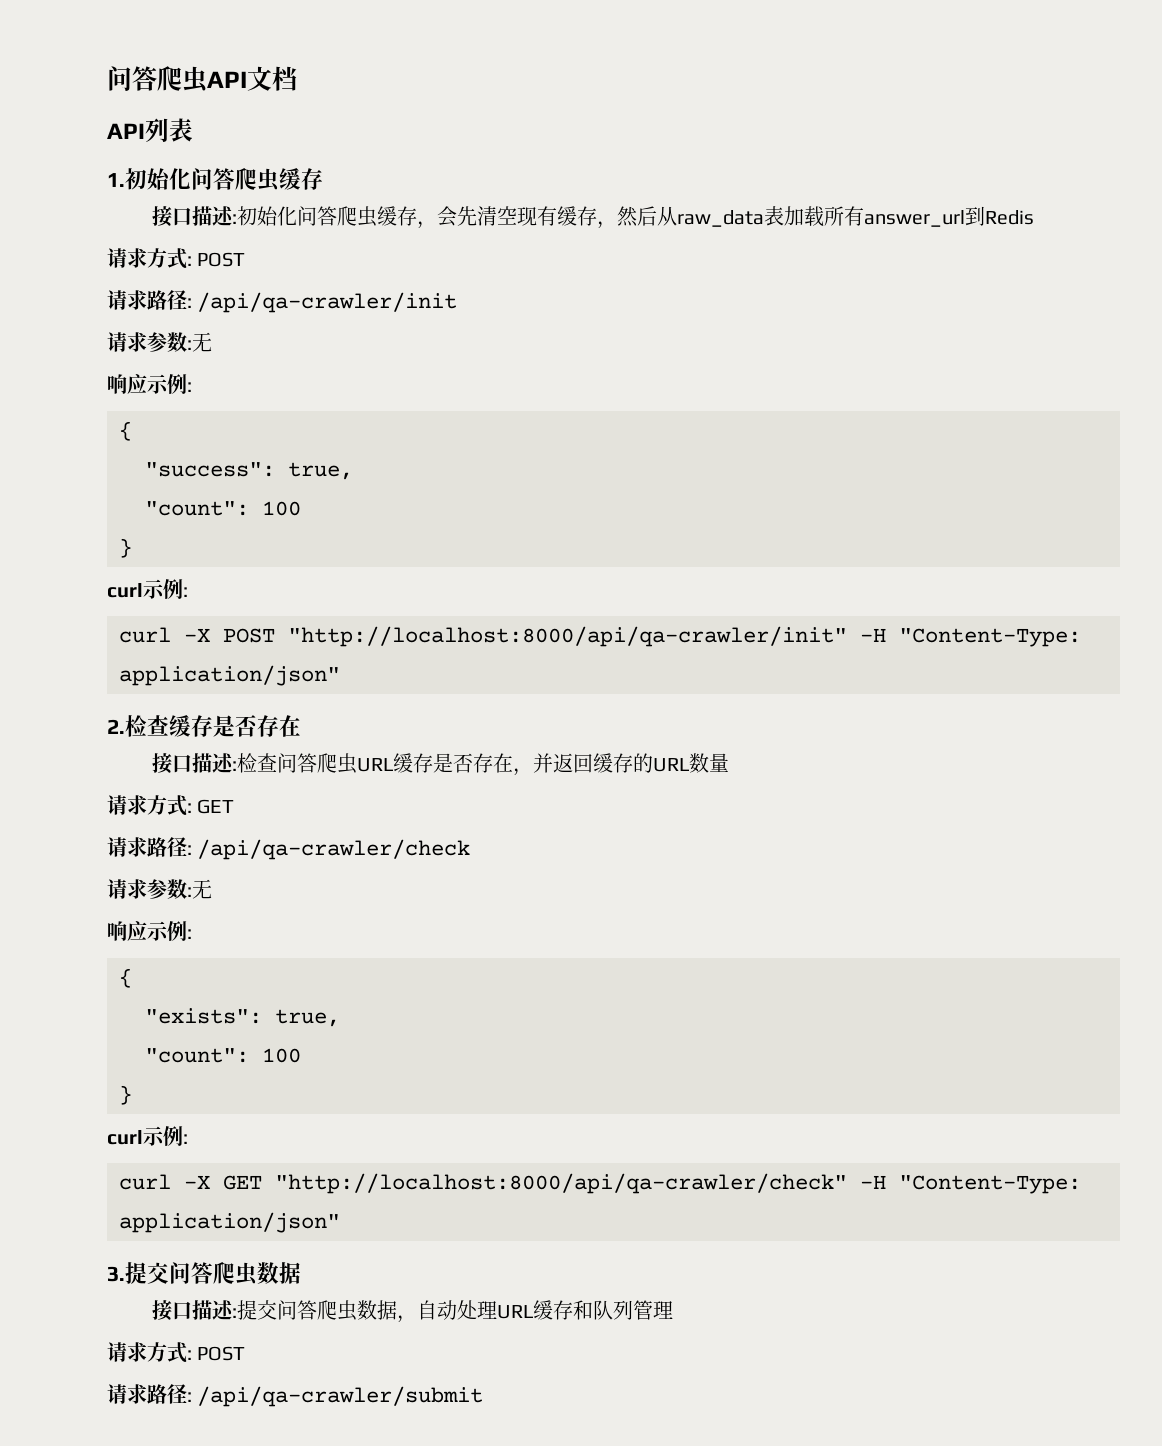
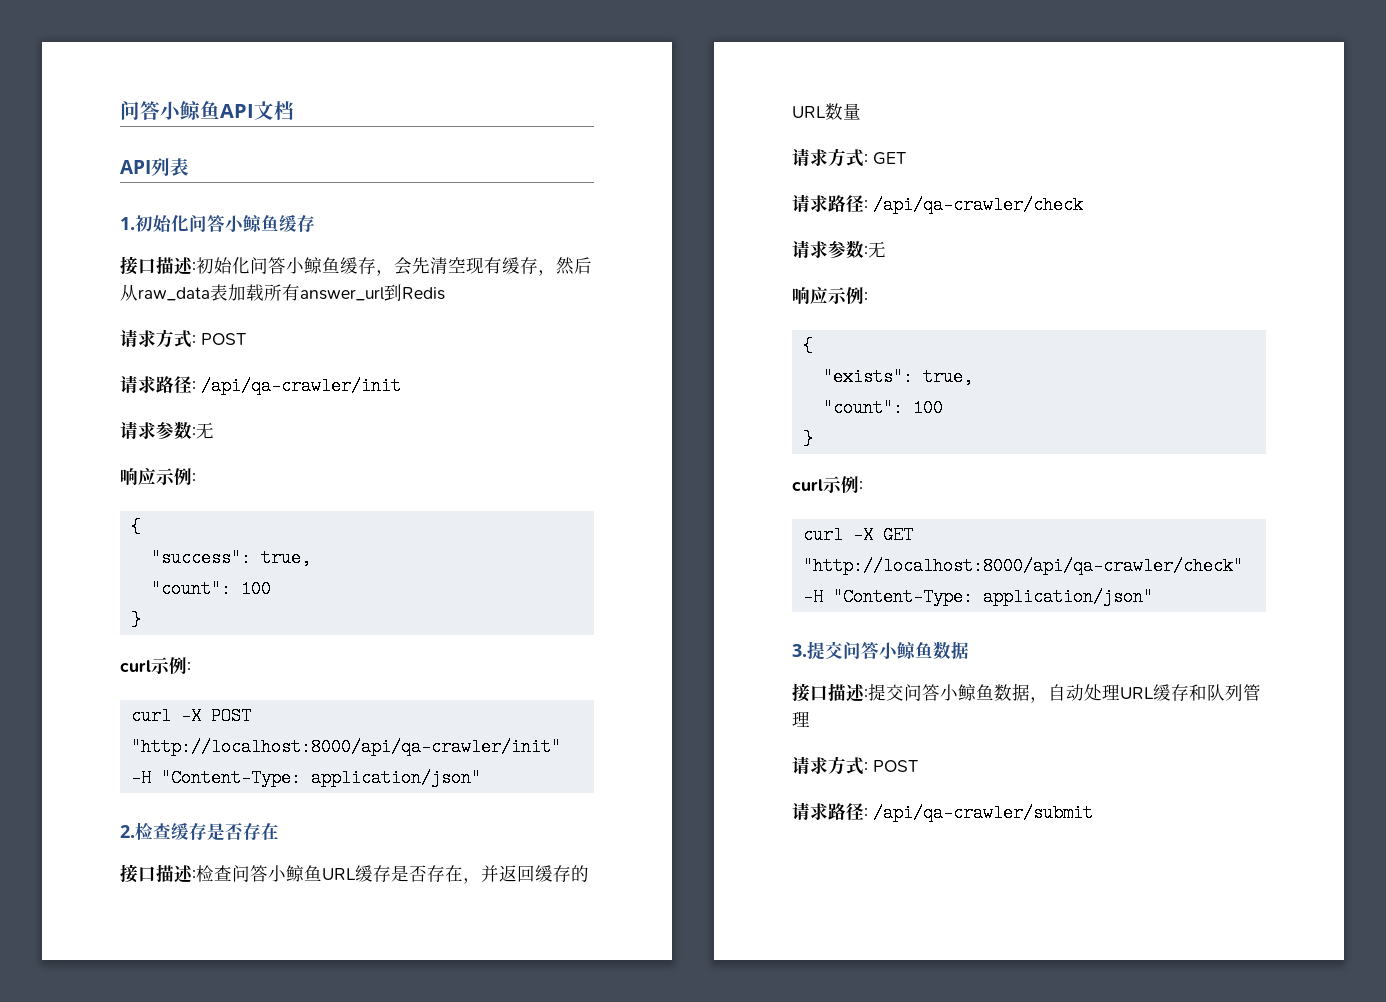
- 问答爬虫API文档
+ 问答小鲸鱼API文档
- 1.初始化问答爬虫缓存
+ 1.初始化问答小鲸鱼缓存
- 接口描述:初始化问答爬虫缓存，会先清空现有缓存，然后从raw_data表加载所有answer_url到Redis
+ 接口描述:初始化问答小鲸鱼缓存，会先清空现有缓存，然后从raw_data表加载所有answer_url到Redis
- 接口描述:检查问答爬虫URL缓存是否存在，并返回缓存的URL数量
+ 接口描述:检查问答小鲸鱼URL缓存是否存在，并返回缓存的URL数量
- 3.提交问答爬虫数据
+ 3.提交问答小鲸鱼数据
- 接口描述:提交问答爬虫数据，自动处理URL缓存和队列管理
+ 接口描述:提交问答小鲸鱼数据，自动处理URL缓存和队列管理

